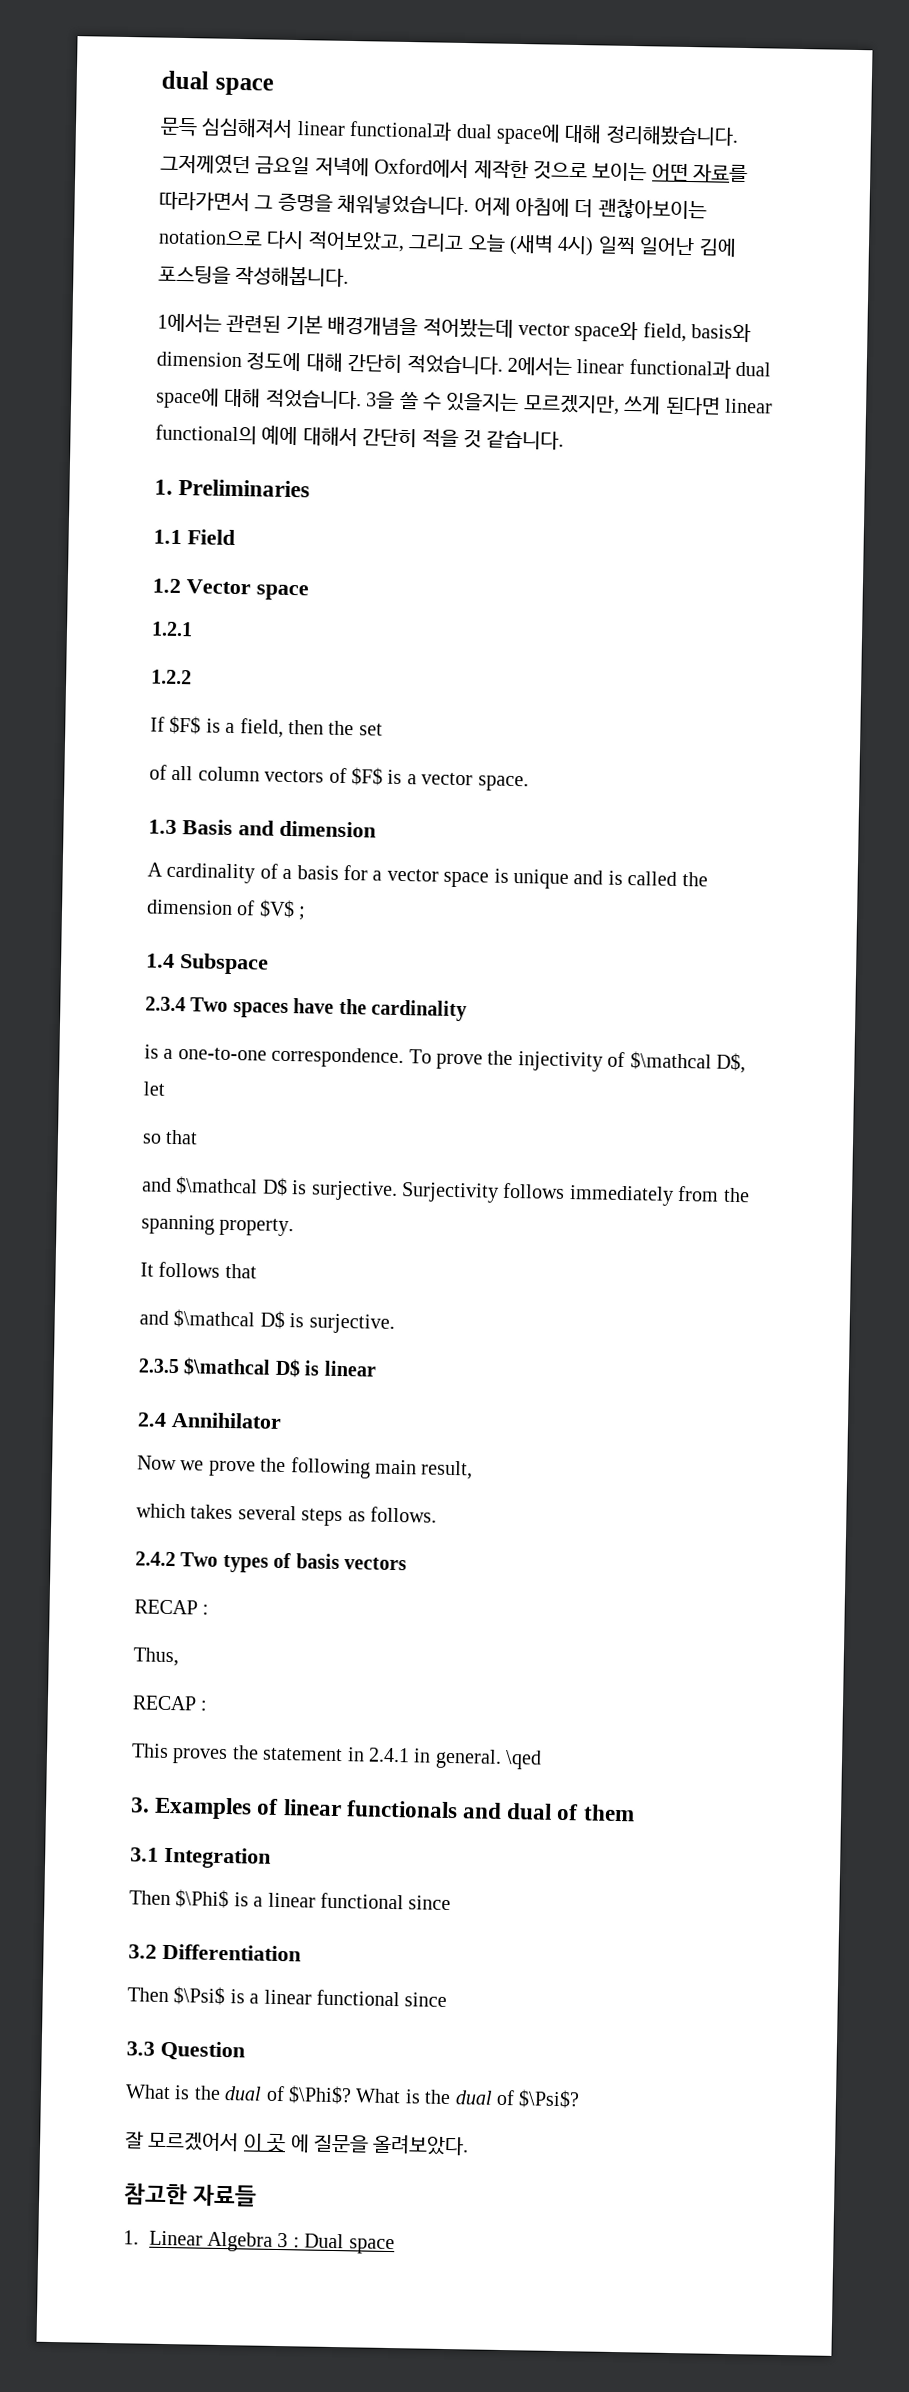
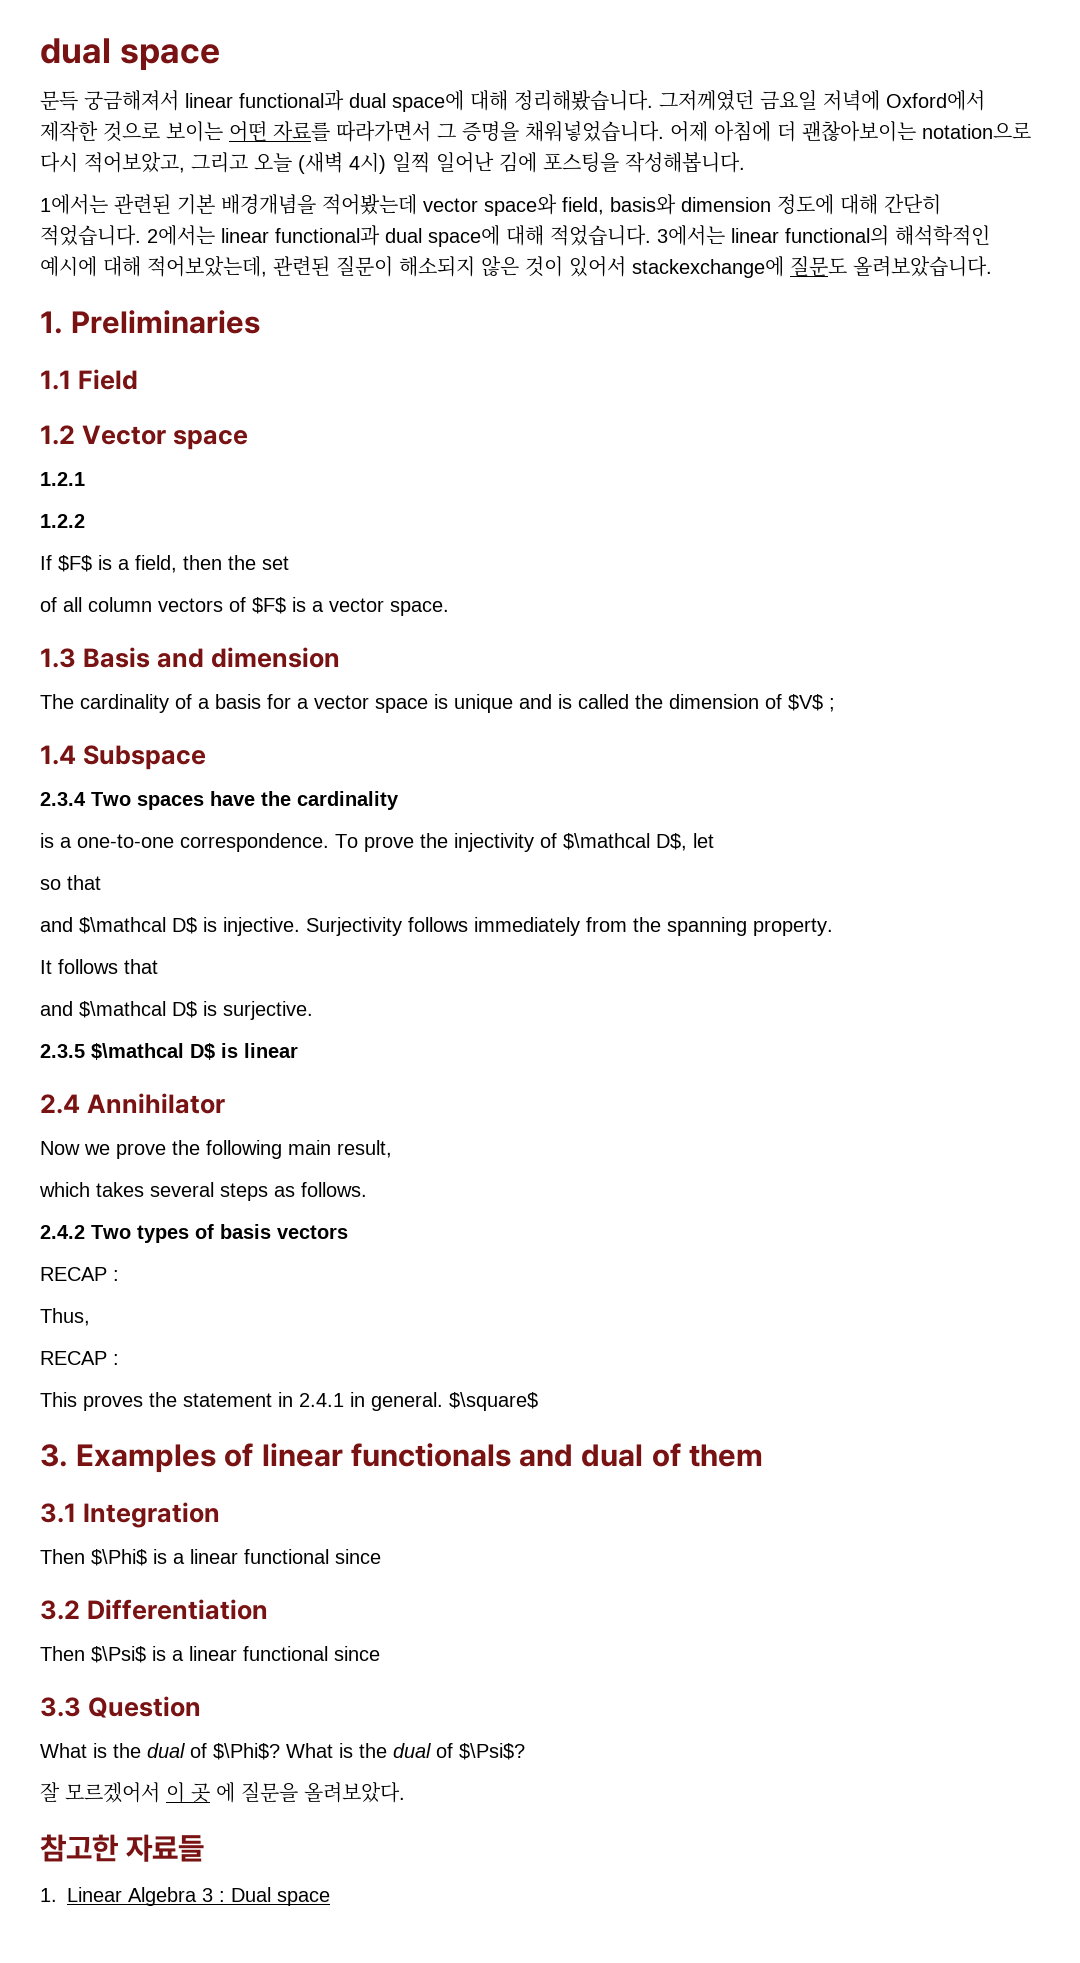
- 문득 심심해져서 linear functional과 dual space에 대해 정리해봤습니다.
+ 문득 궁금해져서 linear functional과 dual space에 대해 정리해봤습니다.
- 3을 쓸 수 있을지는 모르겠지만, 쓰게 된다면 linear functional의 예에 대해서 간단히 적을 것 같습니다.
+ 3에서는 linear functional의 해석학적인 예시에 대해 적어보았는데, 관련된 질문이 해소되지 않은 것이 있어서 stackexchange에 질문도 올려보았습니다.
- A cardinality of a basis for a vector space is unique and is called the dimension of $V$ ;
+ The cardinality of a basis for a vector space is unique and is called the dimension of $V$ ;
  so that
- and $\mathcal D$ is surjective.
+ and $\mathcal D$ is injective.
- \qed
+ $\square$

